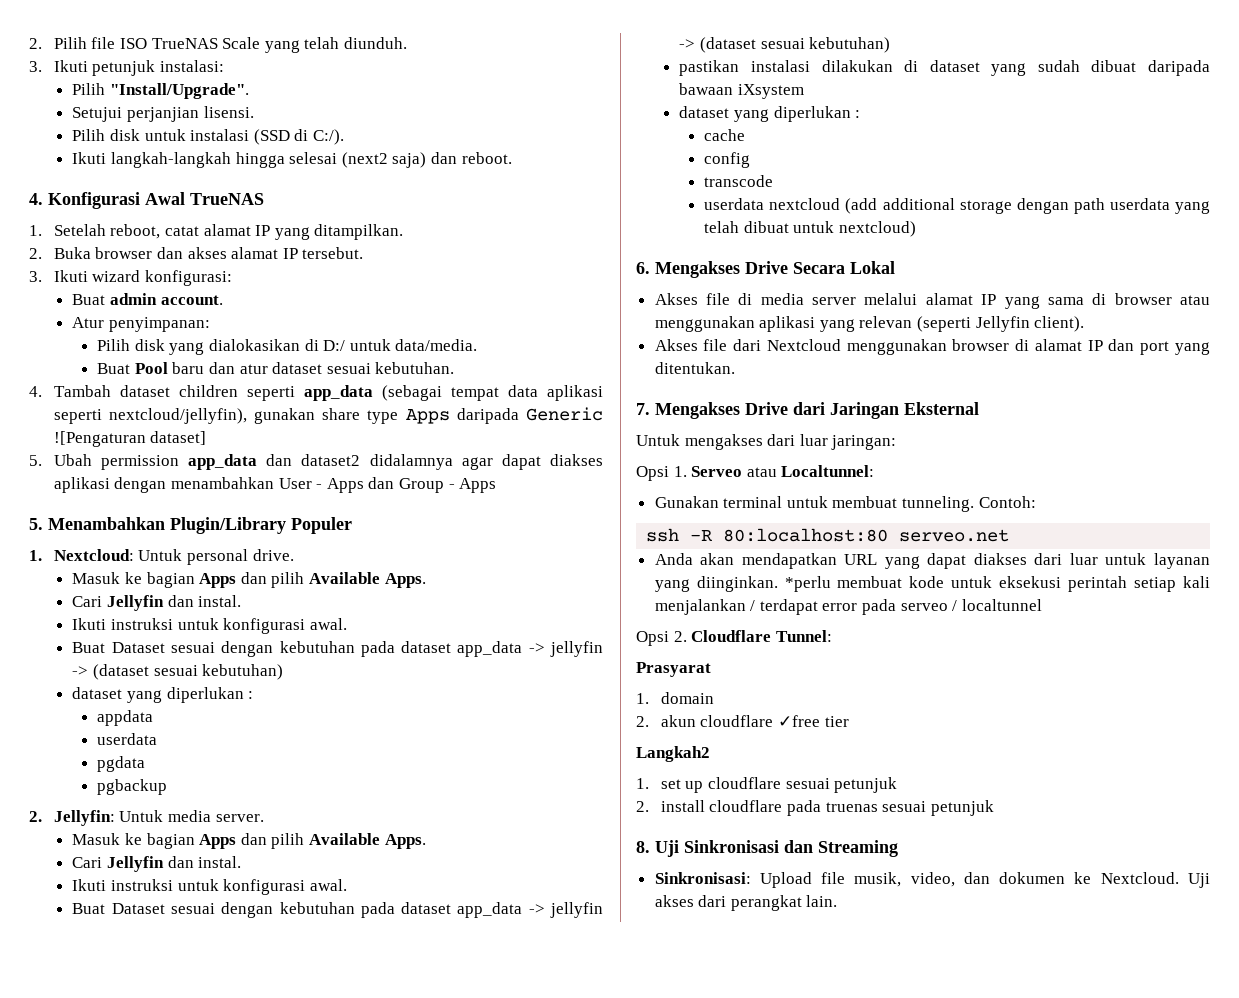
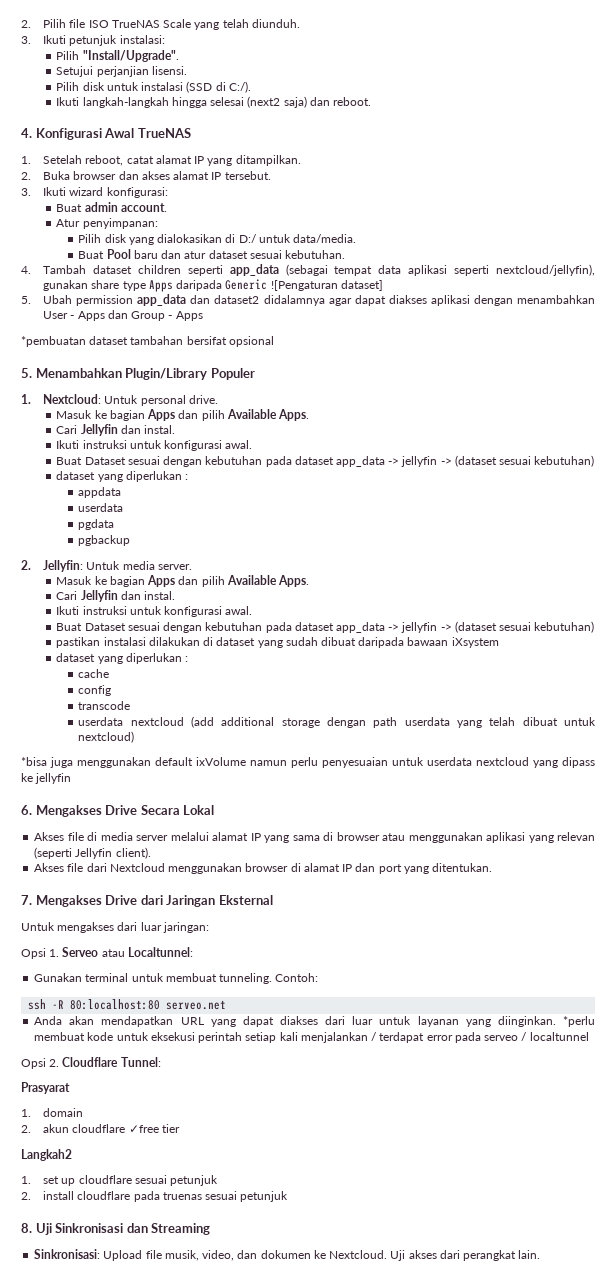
+ *pembuatan dataset tambahan bersifat opsional
+ *bisa juga menggunakan default ixVolume namun perlu penyesuaian untuk userdata nextcloud yang dipass ke jellyfin

